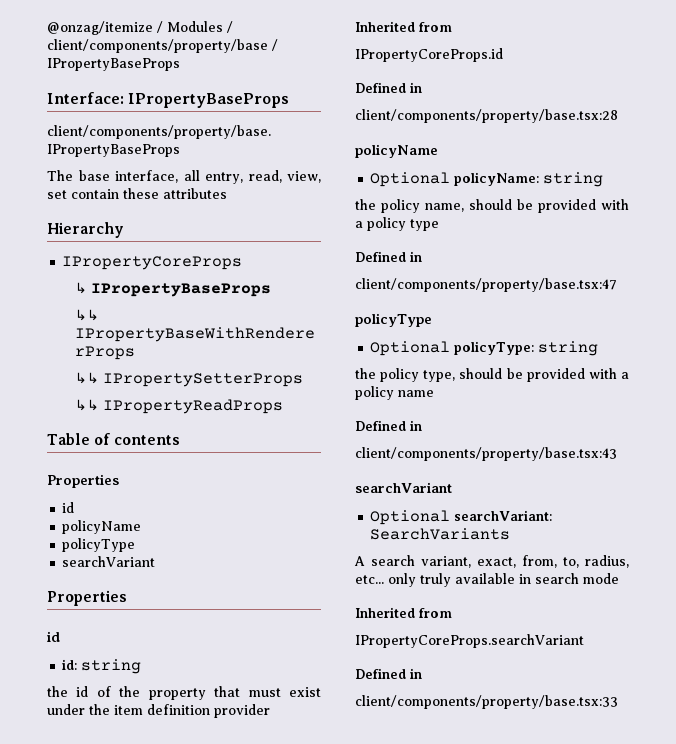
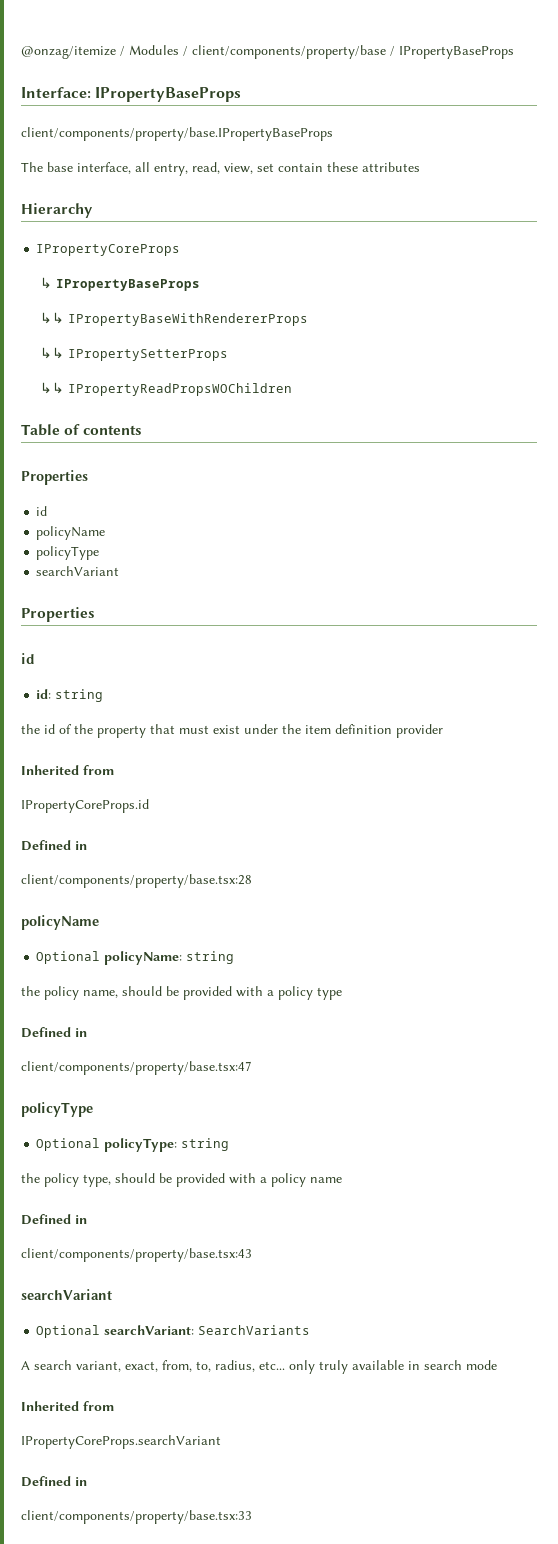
- ↳↳ IPropertyReadProps
+ ↳↳ IPropertyReadPropsWOChildren

